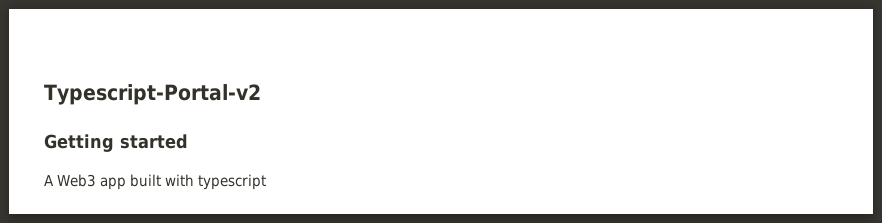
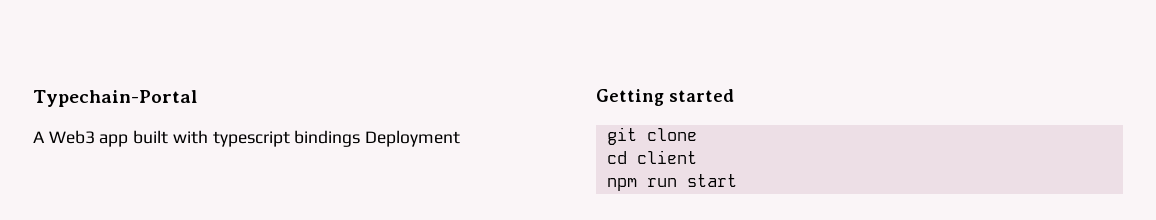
- Typescript-Portal-v2
- Getting started
+ Typechain-Portal
- A Web3 app built with typescript
+ A Web3 app built with typescript bindings Deployment
+ Getting started
+ git clone
+ cd client
+ npm run start

